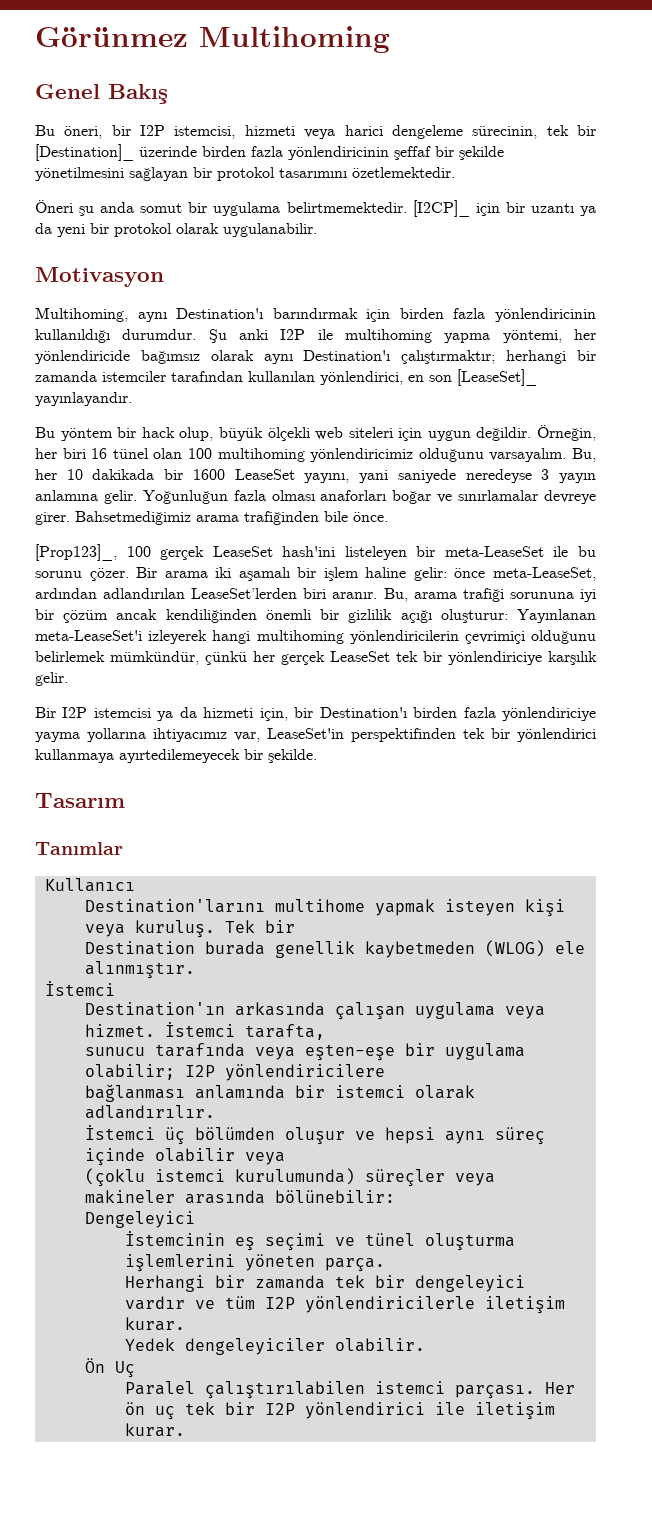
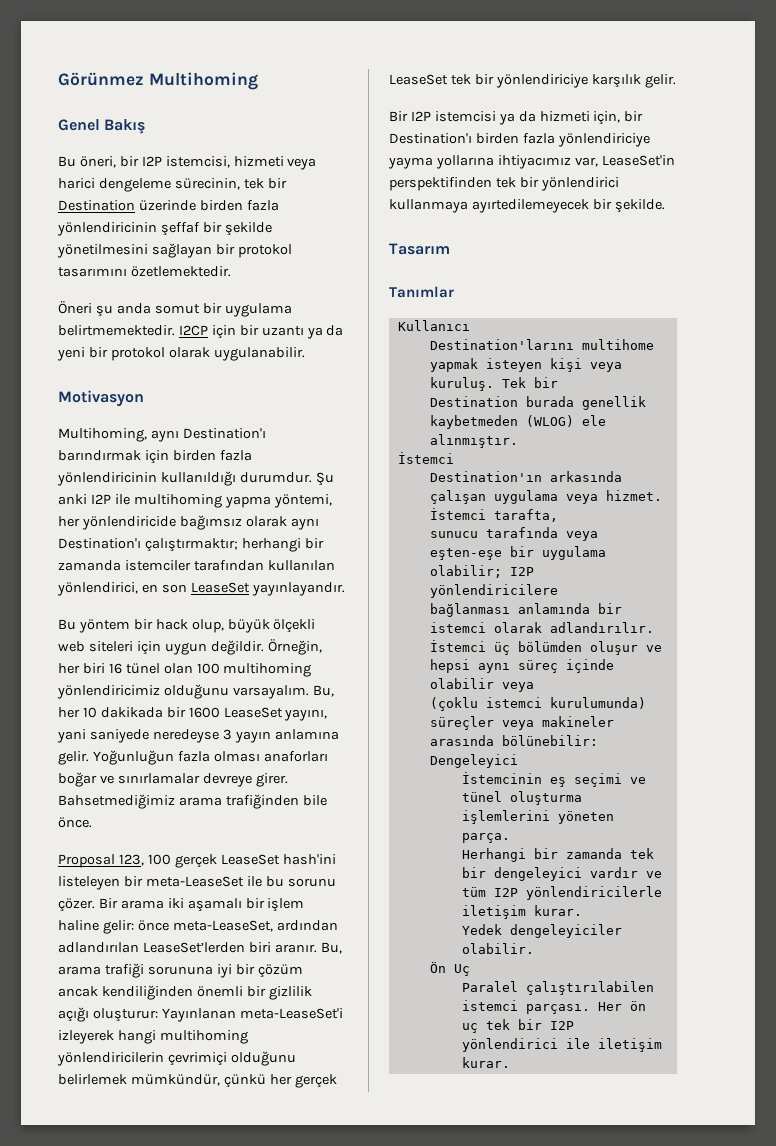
- Bu öneri, bir I2P istemcisi, hizmeti veya harici dengeleme sürecinin, tek bir [Destination]_ üzerinde birden fazla yönlendiricinin şeffaf bir şekilde yönetilmesini sağlayan bir protokol tasarımını özetlemektedir.
+ Bu öneri, bir I2P istemcisi, hizmeti veya harici dengeleme sürecinin, tek bir Destination üzerinde birden fazla yönlendiricinin şeffaf bir şekilde yönetilmesini sağlayan bir protokol tasarımını özetlemektedir.
- [I2CP]_ için bir uzantı ya da yeni bir protokol olarak uygulanabilir.
+ I2CP için bir uzantı ya da yeni bir protokol olarak uygulanabilir.
- Şu anki I2P ile multihoming yapma yöntemi, her yönlendiricide bağımsız olarak aynı Destination'ı çalıştırmaktır; herhangi bir zamanda istemciler tarafından kullanılan yönlendirici, en son [LeaseSet]_ yayınlayandır.
+ Şu anki I2P ile multihoming yapma yöntemi, her yönlendiricide bağımsız olarak aynı Destination'ı çalıştırmaktır; herhangi bir zamanda istemciler tarafından kullanılan yönlendirici, en son LeaseSet yayınlayandır.
- [Prop123]_, 100 gerçek LeaseSet hash'ini listeleyen bir meta-LeaseSet ile bu sorunu çözer.
+ Proposal 123, 100 gerçek LeaseSet hash'ini listeleyen bir meta-LeaseSet ile bu sorunu çözer.

